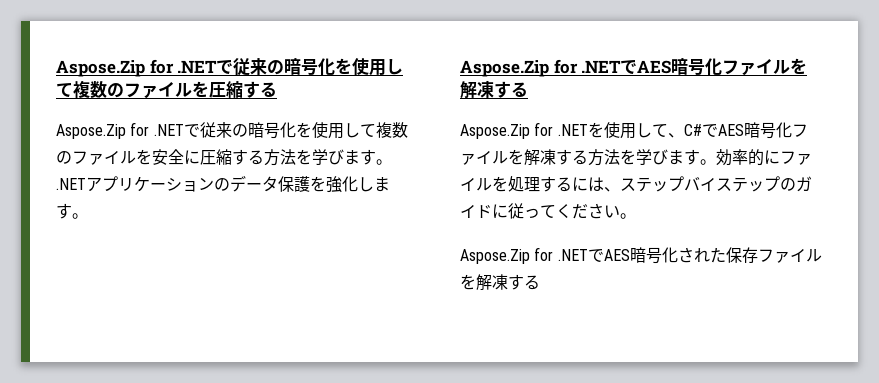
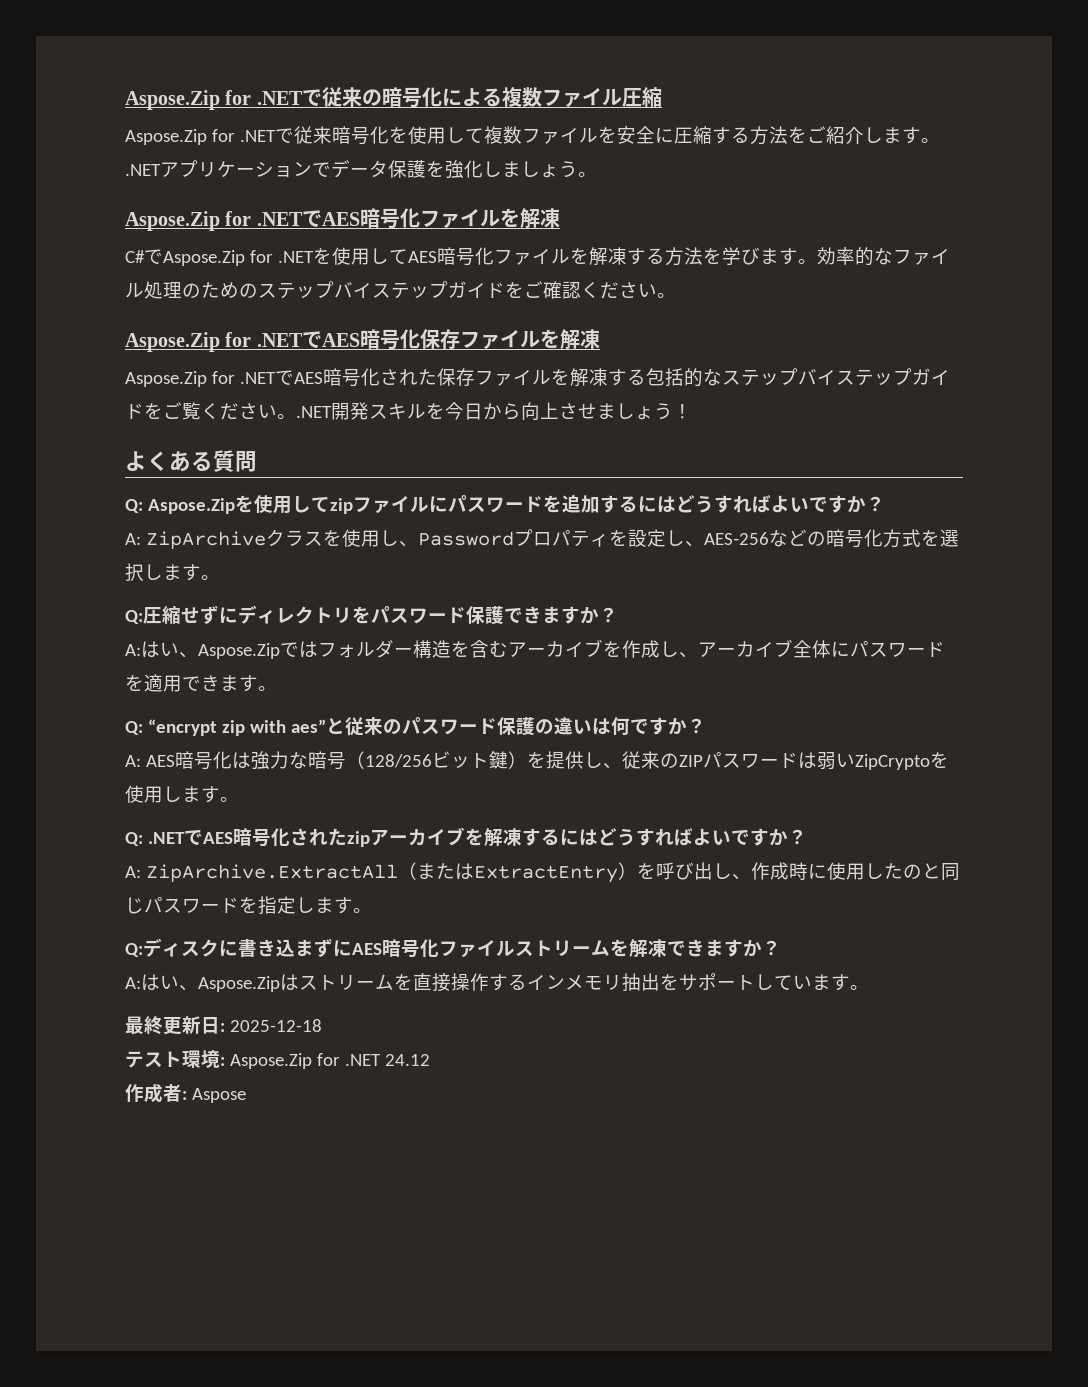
- Aspose.Zip for .NETで従来の暗号化を使用して複数のファイルを圧縮する
- Aspose.Zip for .NETで従来の暗号化を使用して複数のファイルを安全に圧縮する方法を学びます。.NETアプリケーションのデータ保護を強化します。
+ Aspose.Zip for .NETで従来の暗号化による複数ファイル圧縮
+ Aspose.Zip for .NETで従来暗号化を使用して複数ファイルを安全に圧縮する方法をご紹介します。.NETアプリケーションでデータ保護を強化しましょう。
- Aspose.Zip for .NETでAES暗号化ファイルを解凍する
- Aspose.Zip for .NETを使用して、C#でAES暗号化ファイルを解凍する方法を学びます。
+ Aspose.Zip for .NETでAES暗号化ファイルを解凍
+ C#でAspose.Zip for .NETを使用してAES暗号化ファイルを解凍する方法を学びます。
- 効率的にファイルを処理するには、ステップバイステップのガイドに従ってください。
+ 効率的なファイル処理のためのステップバイステップガイドをご確認ください。
+ Aspose.Zip for .NETでAES暗号化保存ファイルを解凍
- Aspose.Zip for .NETでAES暗号化された保存ファイルを解凍する
+ Aspose.Zip for .NETでAES暗号化された保存ファイルを解凍する包括的なステップバイステップガイドをご覧ください。.NET開発スキルを今日から向上させましょう！
+ よくある質問
+ Q: Aspose.Zipを使用してzipファイルにパスワードを追加するにはどうすればよいですか？
+ A: ZipArchiveクラスを使用し、Passwordプロパティを設定し、AES‑256などの暗号化方式を選択します。
+ Q:圧縮せずにディレクトリをパスワード保護できますか？
+ A:はい、Aspose.Zipではフォルダー構造を含むアーカイブを作成し、アーカイブ全体にパスワードを適用できます。
+ Q: “encrypt zip with aes”と従来のパスワード保護の違いは何ですか？
+ A: AES暗号化は強力な暗号（128/256ビット鍵）を提供し、従来のZIPパスワードは弱いZipCryptoを使用します。
+ Q: .NETでAES暗号化されたzipアーカイブを解凍するにはどうすればよいですか？
+ A: ZipArchive.ExtractAll（またはExtractEntry）を呼び出し、作成時に使用したのと同じパスワードを指定します。
+ Q:ディスクに書き込まずにAES暗号化ファイルストリームを解凍できますか？
+ A:はい、Aspose.Zipはストリームを直接操作するインメモリ抽出をサポートしています。
+ 最終更新日: 2025-12-18
+ テスト環境: Aspose.Zip for .NET 24.12
+ 作成者: Aspose

